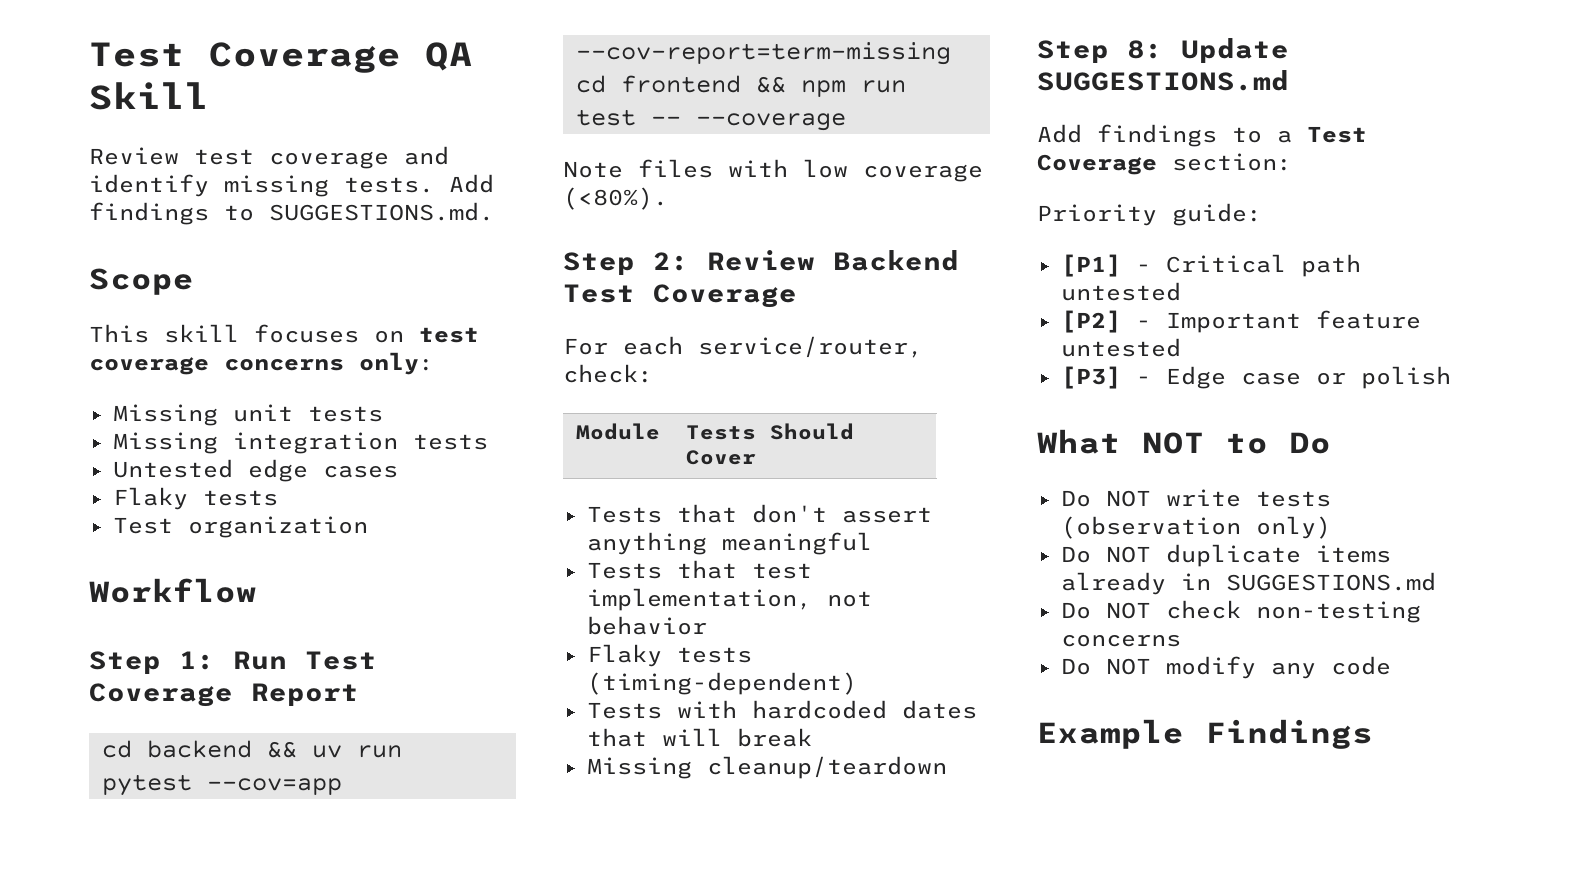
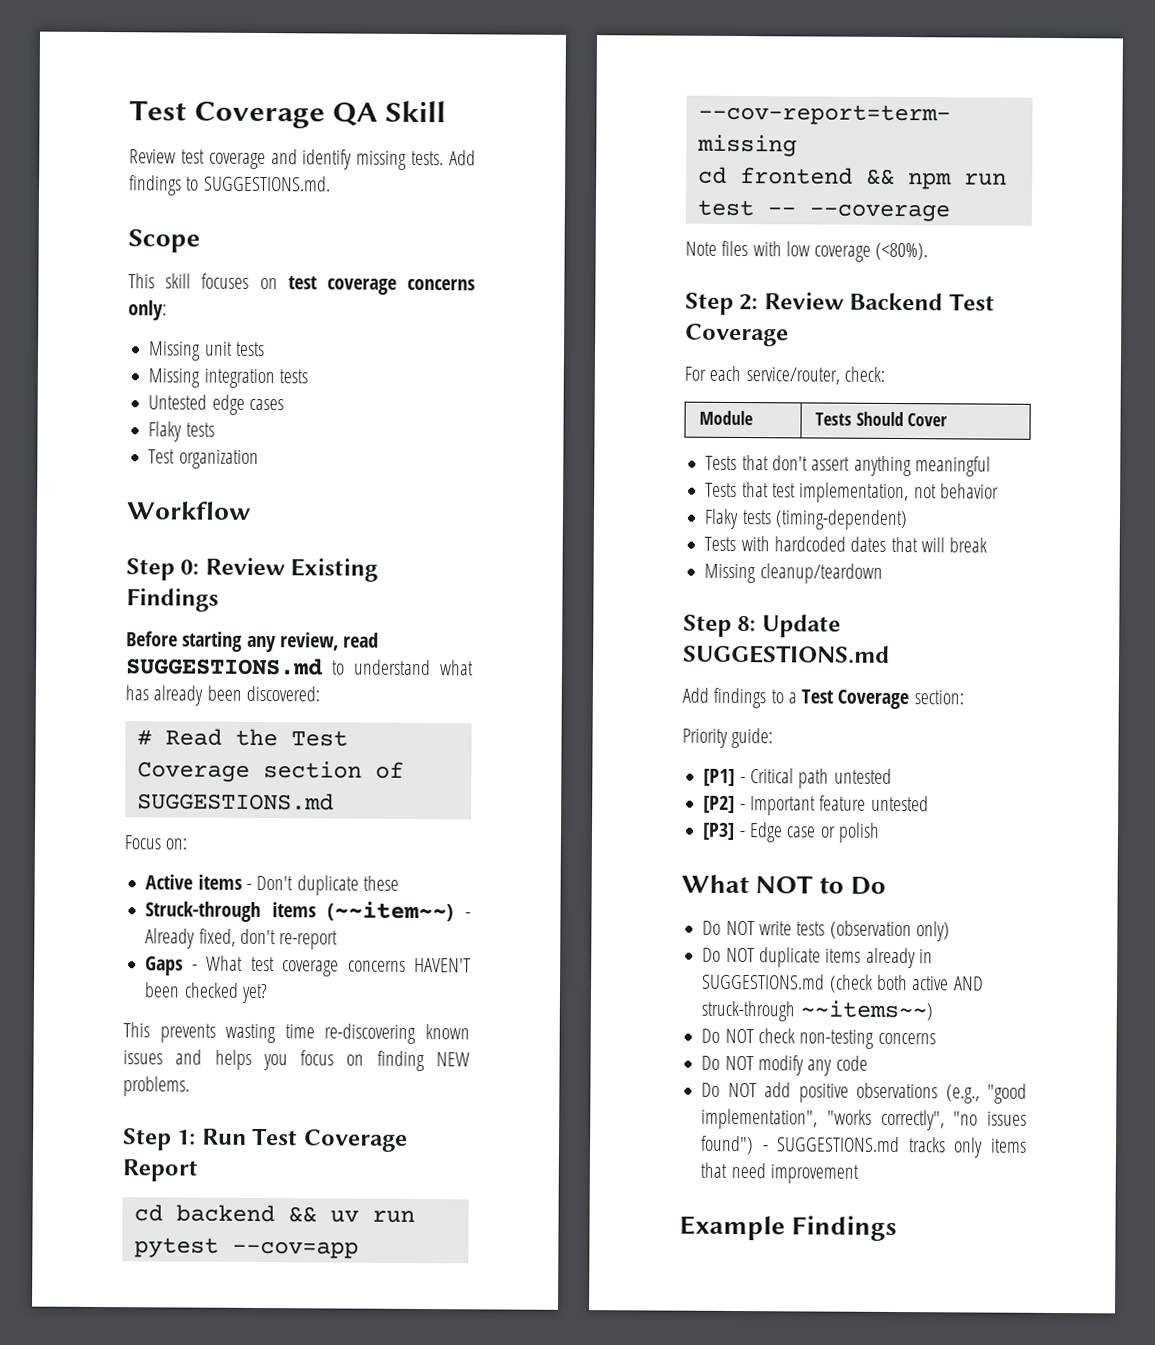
+ Step 0: Review Existing Findings
+ Before starting any review, read SUGGESTIONS.md to understand what has already been discovered:
+ # Read the Test Coverage section of SUGGESTIONS.md
+ Focus on:
+ Active items - Don't duplicate these
+ Struck-through items (~~item~~) - Already fixed, don't re-report
+ Gaps - What test coverage concerns HAVEN'T been checked yet?
+ This prevents wasting time re-discovering known issues and helps you focus on finding NEW problems.
- Do NOT duplicate items already in SUGGESTIONS.md
+ Do NOT duplicate items already in SUGGESTIONS.md (check both active AND struck-through ~~items~~)
+ Do NOT add positive observations (e.g., "good implementation", "works correctly", "no issues found") - SUGGESTIONS.md tracks only items that need improvement

